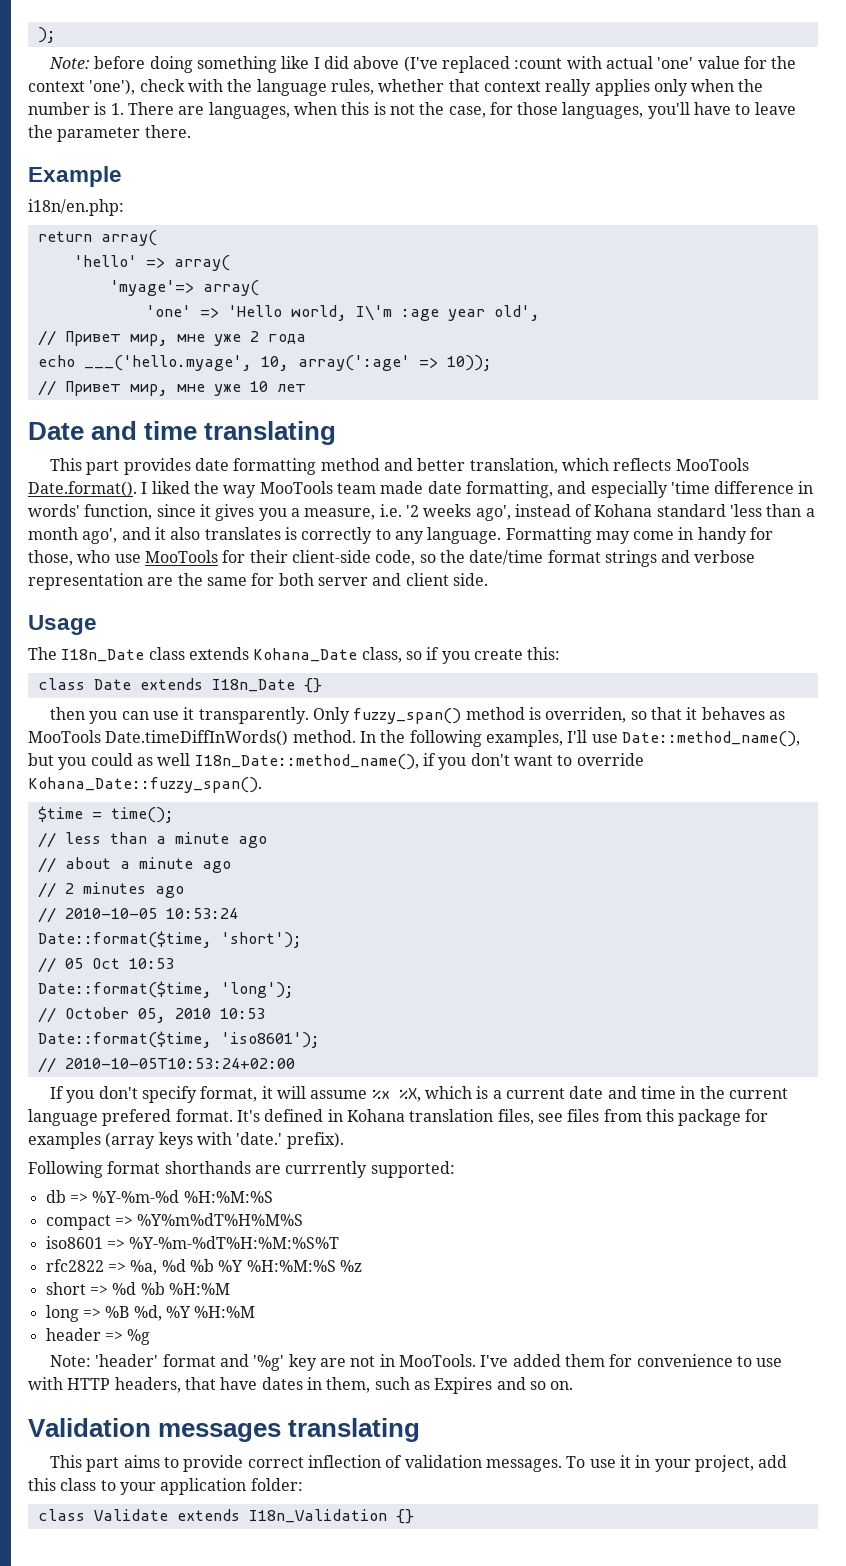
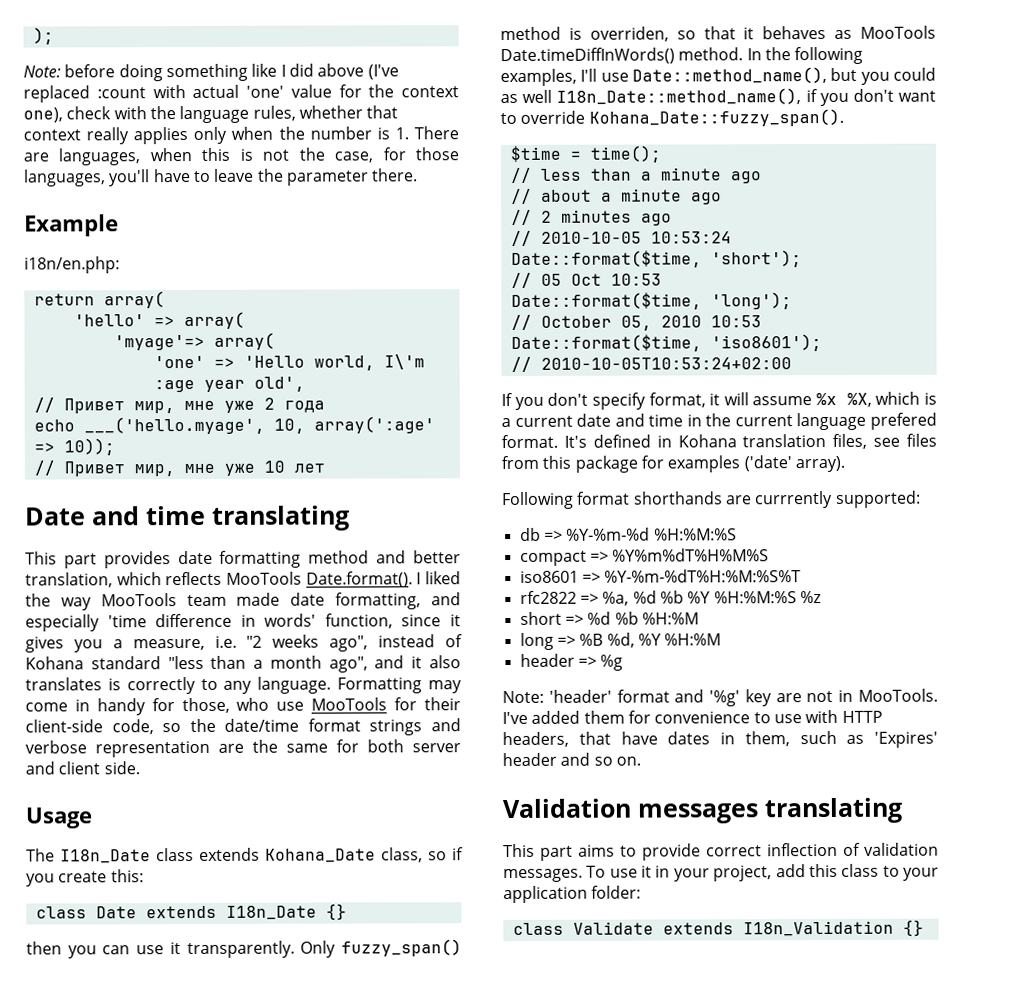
- Note: before doing something like I did above (I've replaced :count with actual 'one' value for the context 'one'), check with the language rules, whether that context really applies only when the number is 1. There are languages, when this is not the case, for those languages, you'll have to leave the parameter there.
+ Note: before doing something like I did above (I've replaced :count with actual 'one' value for the context one), check with the language rules, whether that context really applies only when the number is 1. There are languages, when this is not the case, for those languages, you'll have to leave the parameter there.
- This part provides date formatting method and better translation, which reflects MooTools Date.format(). I liked the way MooTools team made date formatting, and especially 'time difference in words' function, since it gives you a measure, i.e. '2 weeks ago', instead of Kohana standard 'less than a month ago', and it also translates is correctly to any language.
+ This part provides date formatting method and better translation, which reflects MooTools Date.format(). I liked the way MooTools team made date formatting, and especially 'time difference in words' function, since it gives you a measure, i.e. "2 weeks ago", instead of Kohana standard "less than a month ago", and it also translates is correctly to any language.
- It's defined in Kohana translation files, see files from this package for examples (array keys with 'date.' prefix).
+ It's defined in Kohana translation files, see files from this package for examples ('date' array).
- I've added them for convenience to use with HTTP headers, that have dates in them, such as Expires and so on.
+ I've added them for convenience to use with HTTP headers, that have dates in them, such as 'Expires' header and so on.

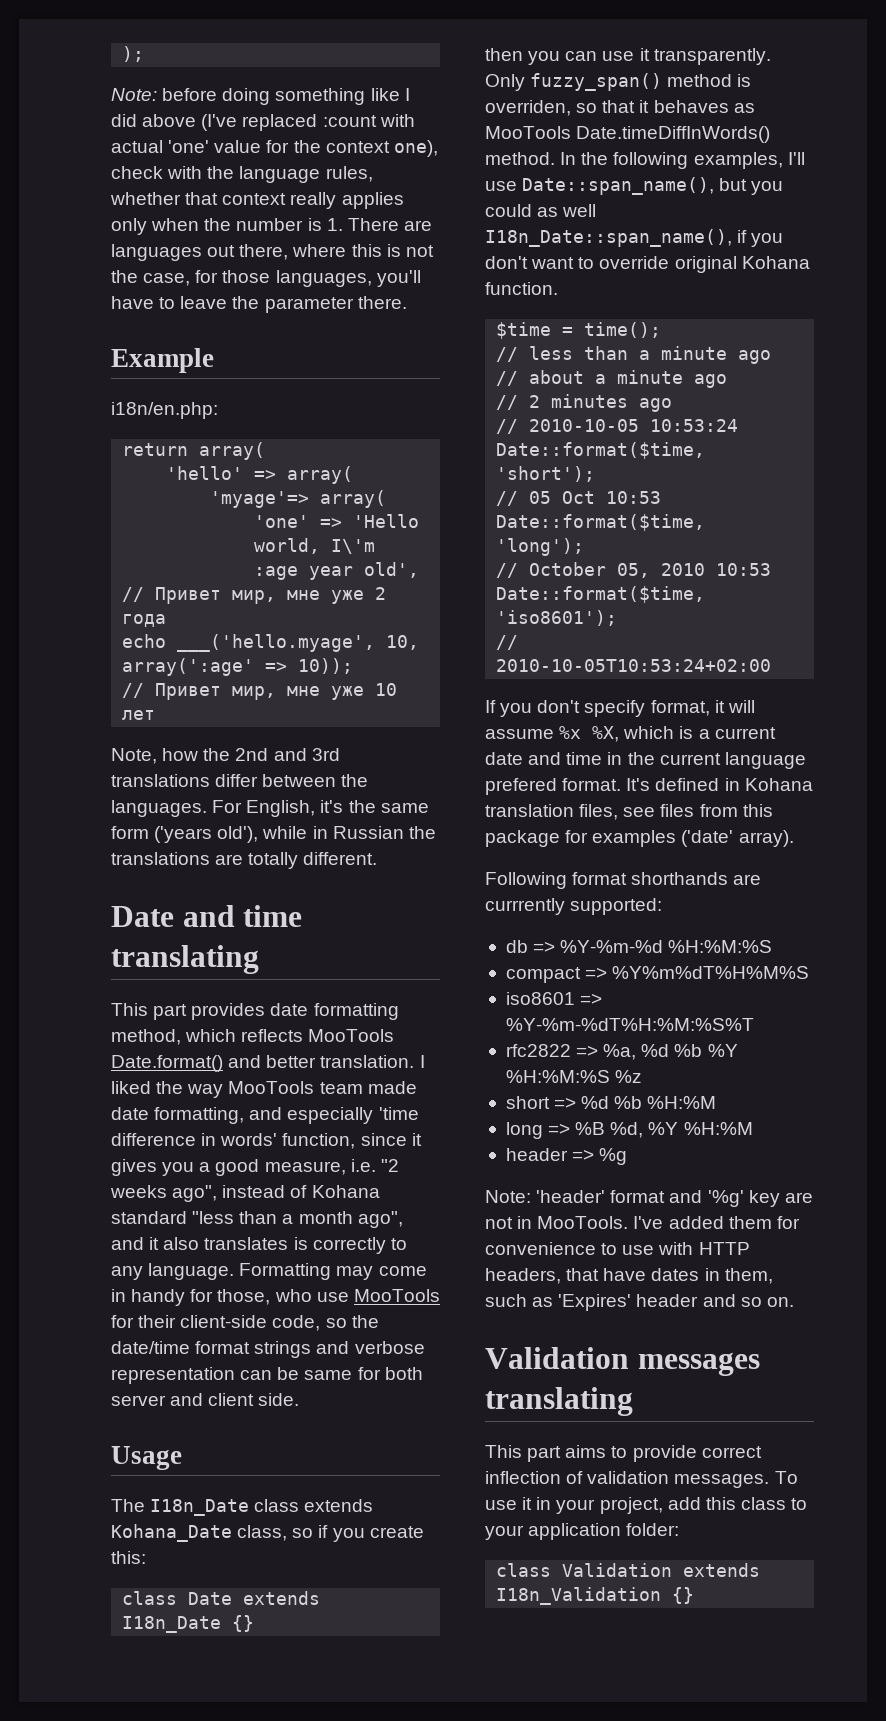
- Note: before doing something like I did above (I've replaced :count with actual 'one' value for the context one), check with the language rules, whether that context really applies only when the number is 1. There are languages, when this is not the case, for those languages, you'll have to leave the parameter there.
+ Note: before doing something like I did above (I've replaced :count with actual 'one' value for the context one), check with the language rules, whether that context really applies only when the number is 1. There are languages out there, where this is not the case, for those languages, you'll have to leave the parameter there.
+ Note, how the 2nd and 3rd translations differ between the languages. For English, it's the same form ('years old'), while in Russian the translations are totally different.
- This part provides date formatting method and better translation, which reflects MooTools Date.format(). I liked the way MooTools team made date formatting, and especially 'time difference in words' function, since it gives you a measure, i.e. "2 weeks ago", instead of Kohana standard "less than a month ago", and it also translates is correctly to any language.
+ This part provides date formatting method, which reflects MooTools Date.format() and better translation. I liked the way MooTools team made date formatting, and especially 'time difference in words' function, since it gives you a good measure, i.e. "2 weeks ago", instead of Kohana standard "less than a month ago", and it also translates is correctly to any language.
- Formatting may come in handy for those, who use MooTools for their client-side code, so the date/time format strings and verbose representation are the same for both server and client side.
+ Formatting may come in handy for those, who use MooTools for their client-side code, so the date/time format strings and verbose representation can be same for both server and client side.
- In the following examples, I'll use Date::method_name(), but you could as well I18n_Date::method_name(), if you don't want to override Kohana_Date::fuzzy_span().
+ In the following examples, I'll use Date::span_name(), but you could as well I18n_Date::span_name(), if you don't want to override original Kohana function.
- class Validate extends I18n_Validation {}
+ class Validation extends I18n_Validation {}

